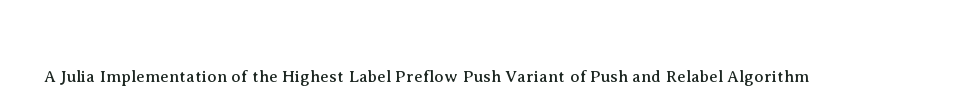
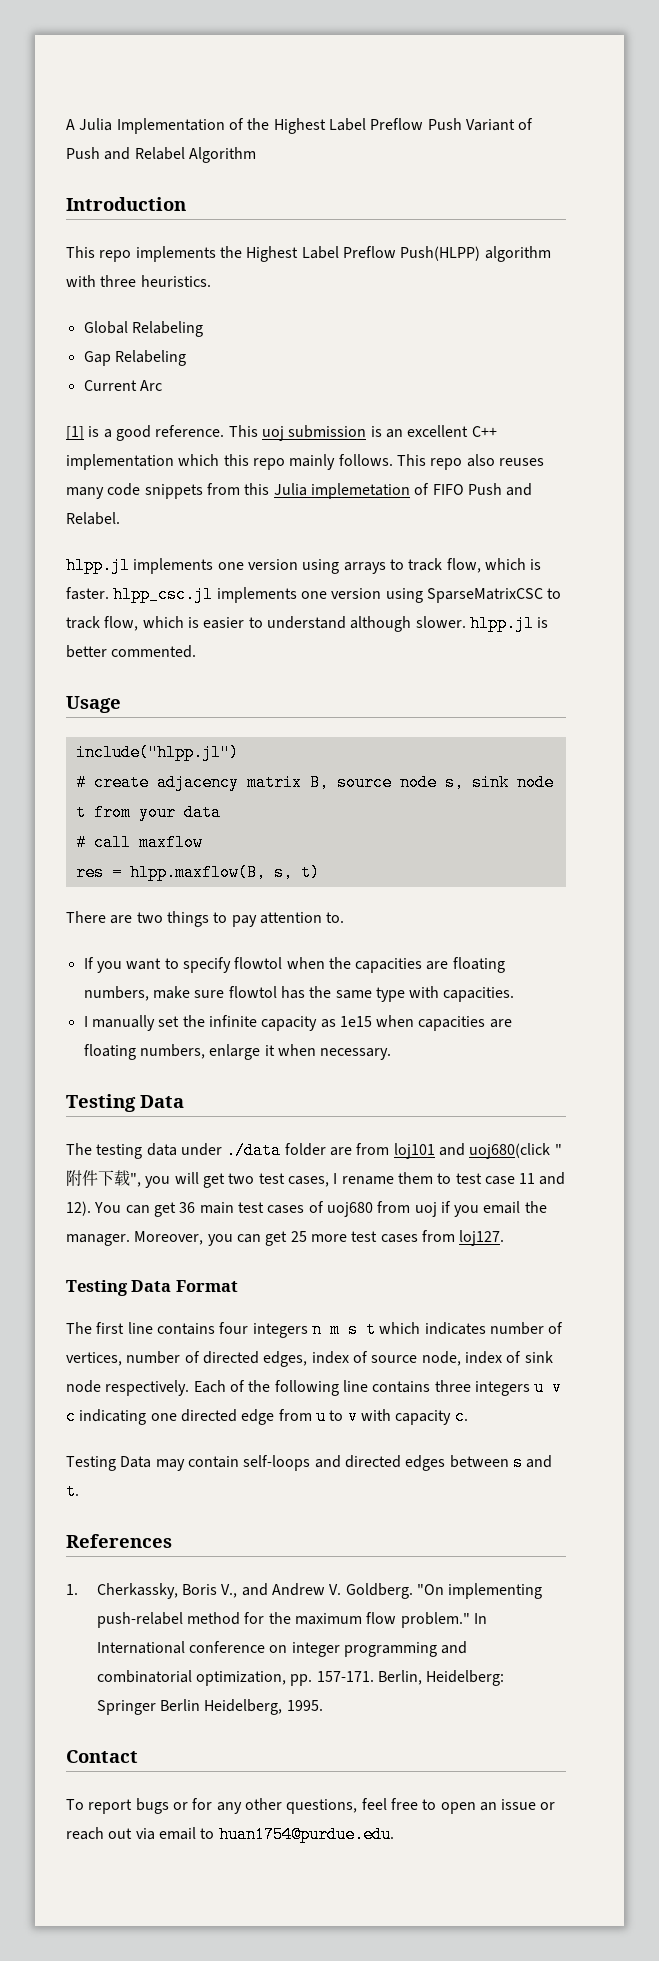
+ Introduction
+ This repo implements the Highest Label Preflow Push(HLPP) algorithm with three heuristics.
+ Global Relabeling
+ Gap Relabeling
+ Current Arc
+ [1] is a good reference. This uoj submission is an excellent C++ implementation which this repo mainly follows. This repo also reuses many code snippets from this Julia implemetation of FIFO Push and Relabel.
+ hlpp.jl implements one version using arrays to track flow, which is faster. hlpp_csc.jl implements one version using SparseMatrixCSC to track flow, which is easier to understand although slower. hlpp.jl is better commented.
+ Usage
+ include("hlpp.jl")
+ # create adjacency matrix B, source node s, sink node t from your data
+ # call maxflow
+ res = hlpp.maxflow(B, s, t)
+ There are two things to pay attention to.
+ If you want to specify flowtol when the capacities are floating numbers, make sure flowtol has the same type with capacities.
+ I manually set the infinite capacity as 1e15 when capacities are floating numbers, enlarge it when necessary.
+ Testing Data
+ The testing data under ./data folder are from loj101 and uoj680(click "附件下载", you will get two test cases, I rename them to test case 11 and 12). You can get 36 main test cases of uoj680 from uoj if you email the manager. Moreover, you can get 25 more test cases from loj127.
+ Testing Data Format
+ The first line contains four integers n m s t which indicates number of vertices, number of directed edges, index of source node, index of sink node respectively. Each of the following line contains three integers u v c indicating one directed edge from u to v with capacity c.
+ Testing Data may contain self-loops and directed edges between s and t.
+ References
+ 1. Cherkassky, Boris V., and Andrew V. Goldberg. "On implementing push-relabel method for the maximum flow problem." In International conference on integer programming and combinatorial optimization, pp. 157-171. Berlin, Heidelberg: Springer Berlin Heidelberg, 1995.
+ Contact
+ To report bugs or for any other questions, feel free to open an issue or reach out via email to huan1754@purdue.edu.

